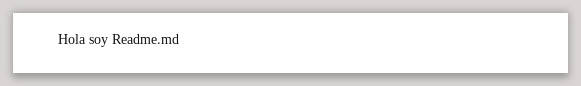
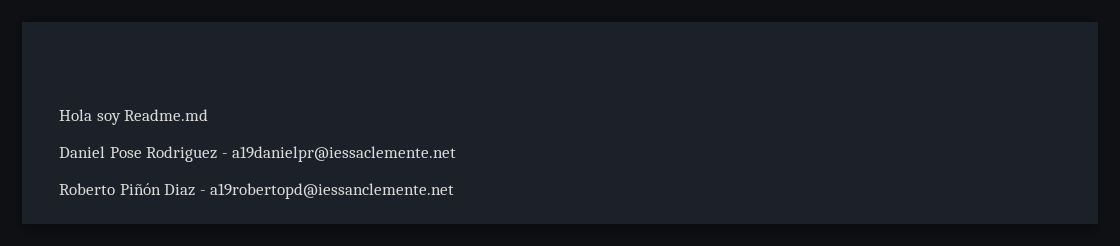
+ Daniel Pose Rodriguez - a19danielpr@iessaclemente.net
+ Roberto Piñón Diaz - a19robertopd@iessanclemente.net

